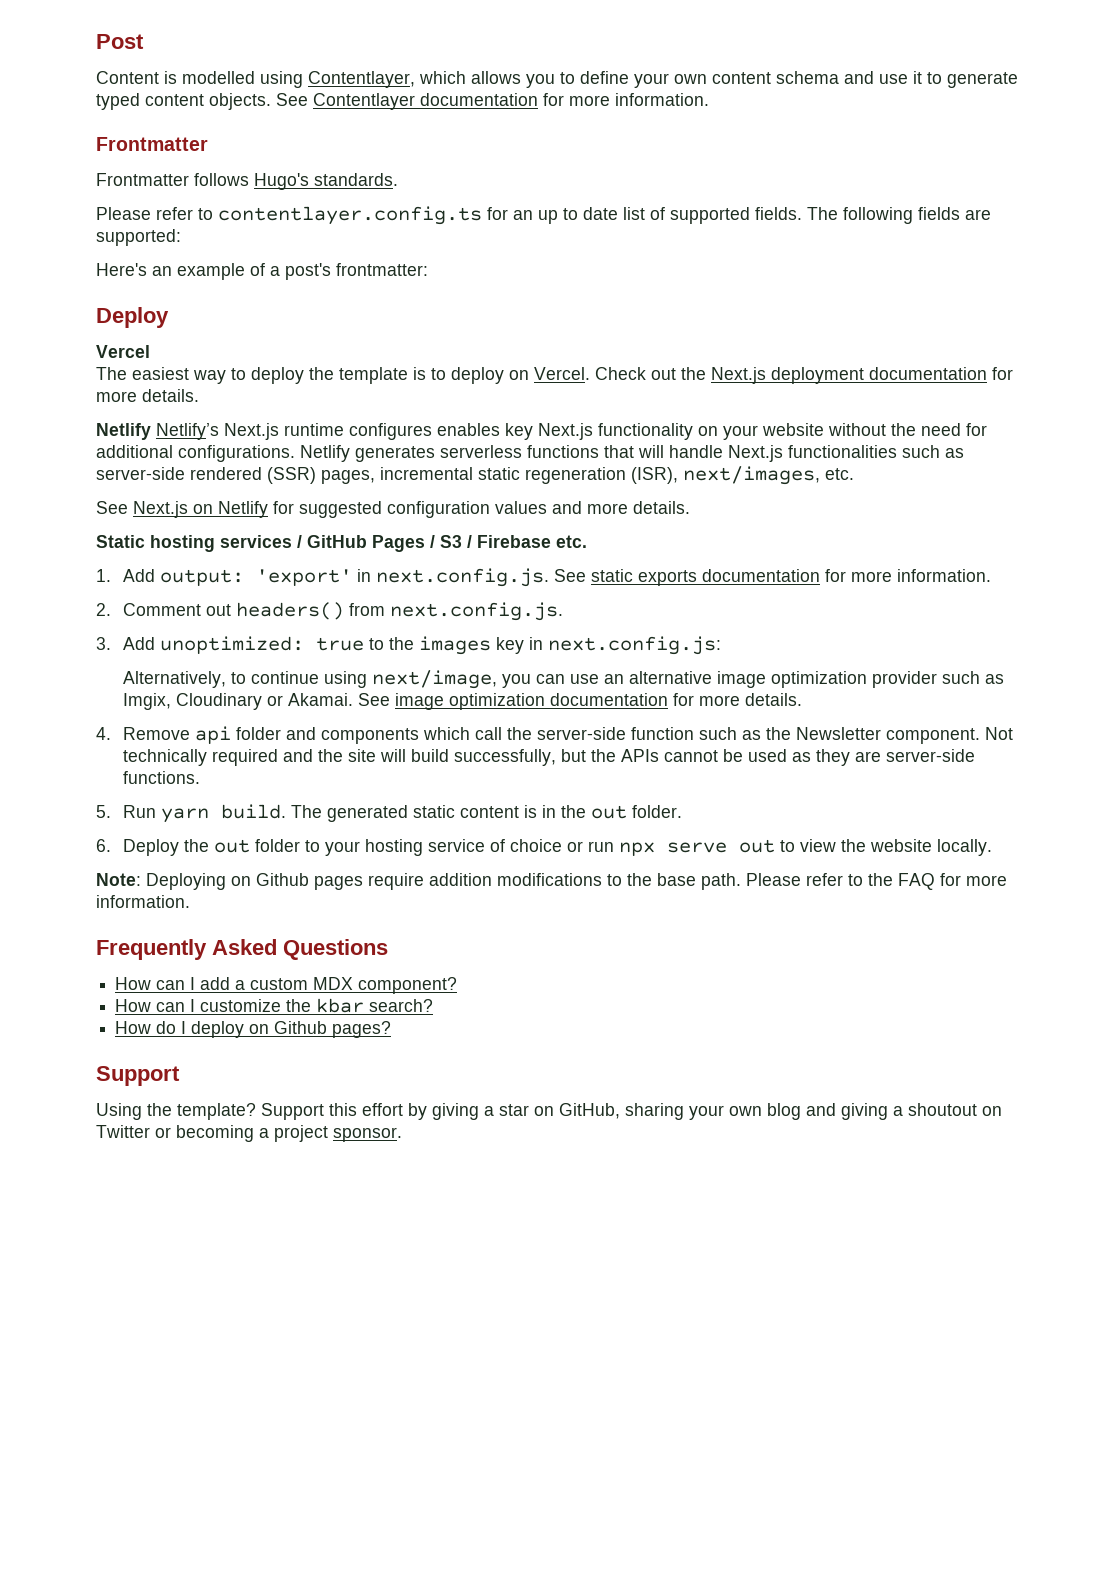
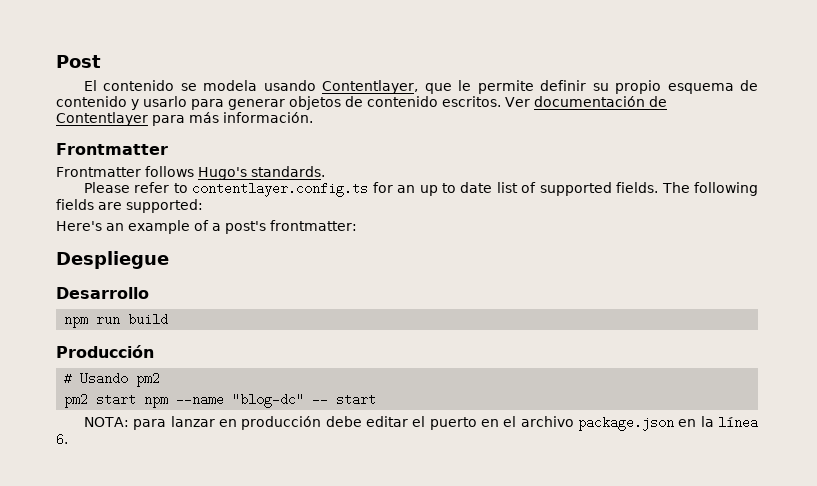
- Content is modelled using Contentlayer, which allows you to define your own content schema and use it to generate typed content objects. See Contentlayer documentation for more information.
+ El contenido se modela usando Contentlayer, que le permite definir su propio esquema de contenido y usarlo para generar objetos de contenido escritos. Ver documentación de Contentlayer para más información.
  Here's an example of a post's frontmatter:
- Deploy
- Vercel
- The easiest way to deploy the template is to deploy on Vercel. Check out the Next.js deployment documentation for more details.
- Netlify Netlify’s Next.js runtime configures enables key Next.js functionality on your website without the need for additional configurations. Netlify generates serverless functions that will handle Next.js functionalities such as server-side rendered (SSR) pages, incremental static regeneration (ISR), next/images, etc.
- See Next.js on Netlify for suggested configuration values and more details.
- Static hosting services / GitHub Pages / S3 / Firebase etc.
- 1. Add output: 'export' in next.config.js. See static exports documentation for more information.
- 2. Comment out headers() from next.config.js.
- 3. Add unoptimized: true to the images key in next.config.js:
- Alternatively, to continue using next/image, you can use an alternative image optimization provider such as Imgix, Cloudinary or Akamai. See image optimization documentation for more details.
- 4. Remove api folder and components which call the server-side function such as the Newsletter component. Not technically required and the site will build successfully, but the APIs cannot be used as they are server-side functions.
- 5. Run yarn build. The generated static content is in the out folder.
- 6. Deploy the out folder to your hosting service of choice or run npx serve out to view the website locally.
- Note: Deploying on Github pages require addition modifications to the base path. Please refer to the FAQ for more information.
- Frequently Asked Questions
- How can I add a custom MDX component?
- How can I customize the kbar search?
- How do I deploy on Github pages?
- Support
- Using the template? Support this effort by giving a star on GitHub, sharing your own blog and giving a shoutout on Twitter or becoming a project sponsor.
+ Despliegue
+ Desarrollo
+ npm run build
+ Producción
+ # Usando pm2
+ pm2 start npm --name "blog-dc" -- start
+ NOTA: para lanzar en producción debe editar el puerto en el archivo package.json en la línea 6.

